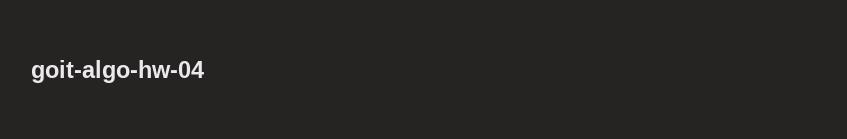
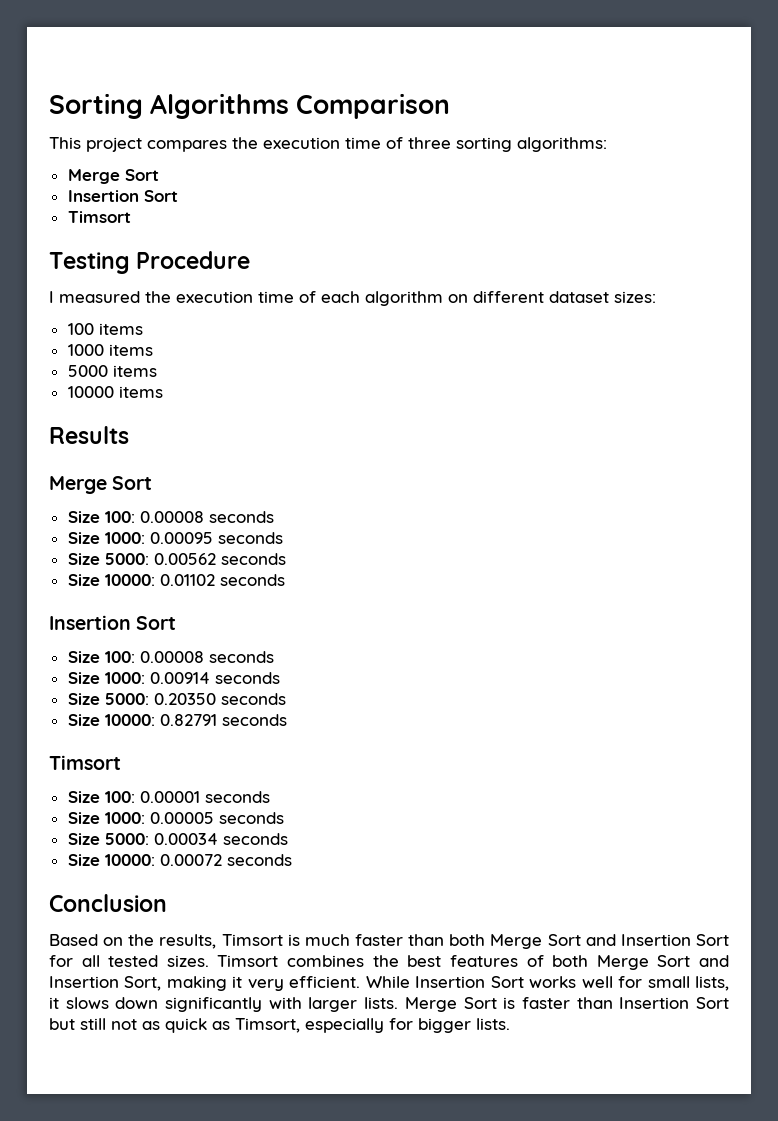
- goit-algo-hw-04
+ Sorting Algorithms Comparison
+ This project compares the execution time of three sorting algorithms:
+ Merge Sort
+ Insertion Sort
+ Timsort
+ Testing Procedure
+ I measured the execution time of each algorithm on different dataset sizes:
+ 100 items
+ 1000 items
+ 5000 items
+ 10000 items
+ Results
+ Merge Sort
+ Size 100: 0.00008 seconds
+ Size 1000: 0.00095 seconds
+ Size 5000: 0.00562 seconds
+ Size 10000: 0.01102 seconds
+ Insertion Sort
+ Size 100: 0.00008 seconds
+ Size 1000: 0.00914 seconds
+ Size 5000: 0.20350 seconds
+ Size 10000: 0.82791 seconds
+ Timsort
+ Size 100: 0.00001 seconds
+ Size 1000: 0.00005 seconds
+ Size 5000: 0.00034 seconds
+ Size 10000: 0.00072 seconds
+ Conclusion
+ Based on the results, Timsort is much faster than both Merge Sort and Insertion Sort for all tested sizes. Timsort combines the best features of both Merge Sort and Insertion Sort, making it very efficient. While Insertion Sort works well for small lists, it slows down significantly with larger lists. Merge Sort is faster than Insertion Sort but still not as quick as Timsort, especially for bigger lists.

